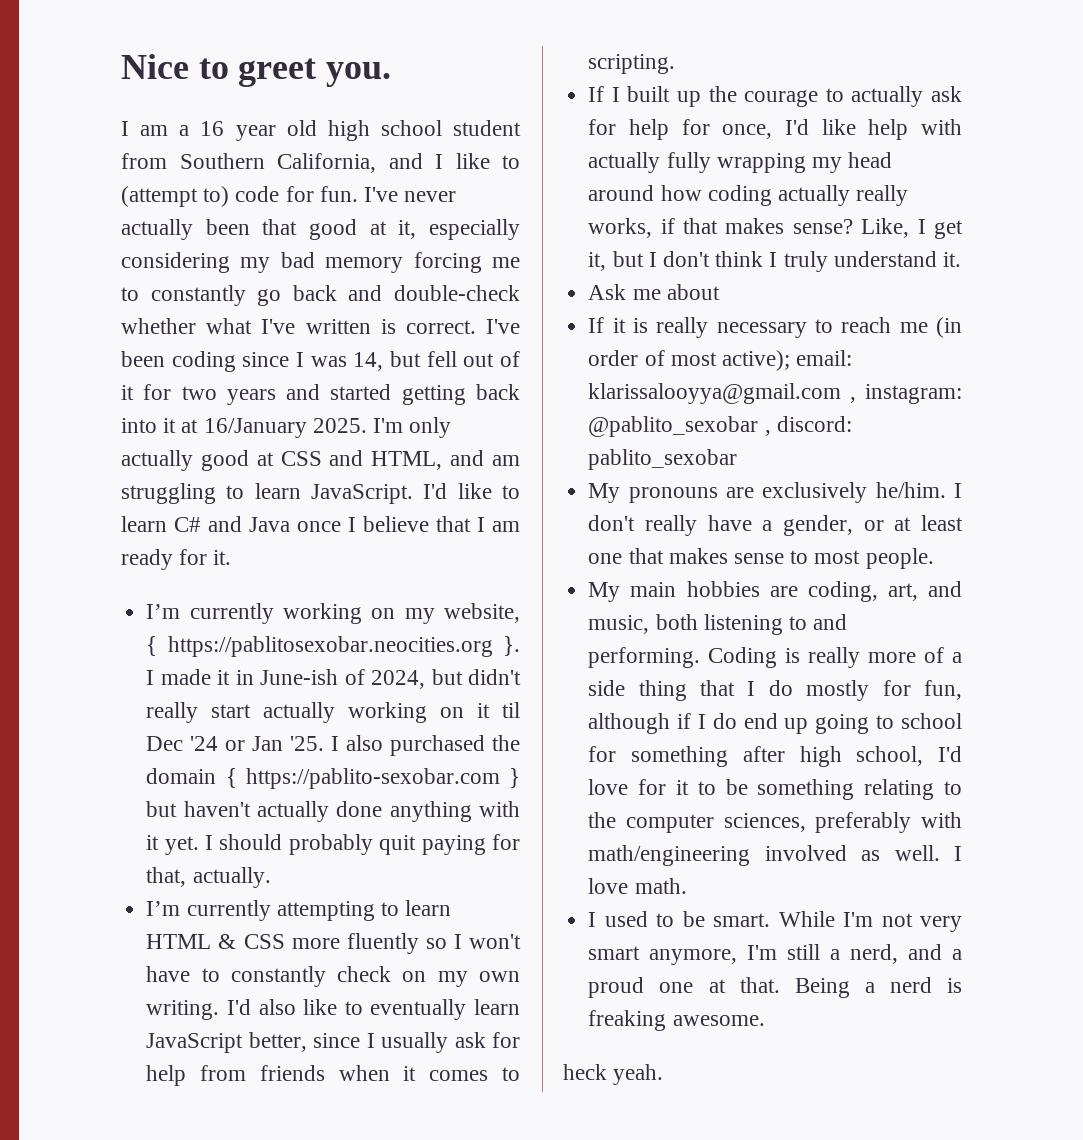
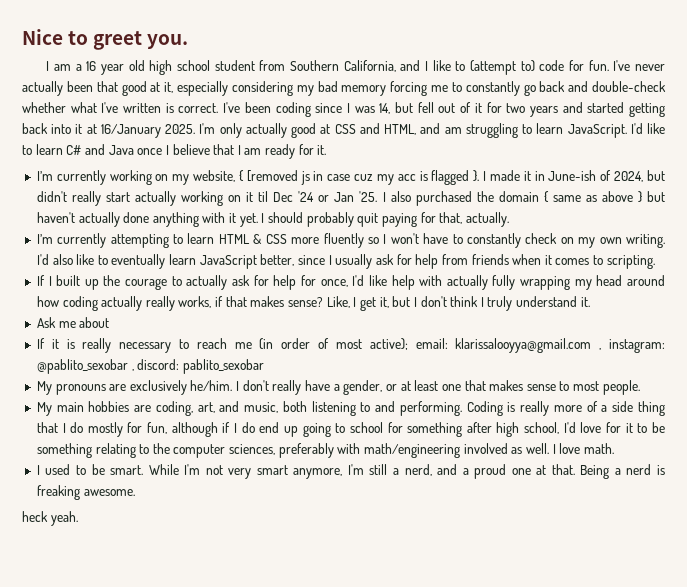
- I’m currently working on my website, { https://pablitosexobar.neocities.org }.
+ I’m currently working on my website, { [removed js in case cuz my acc is flagged }.
- I made it in June-ish of 2024, but didn't really start actually working on it til Dec '24 or Jan '25. I also purchased the domain { https://pablito-sexobar.com } but haven't actually done anything with it yet.
+ I made it in June-ish of 2024, but didn't really start actually working on it til Dec '24 or Jan '25. I also purchased the domain { same as above } but haven't actually done anything with it yet.

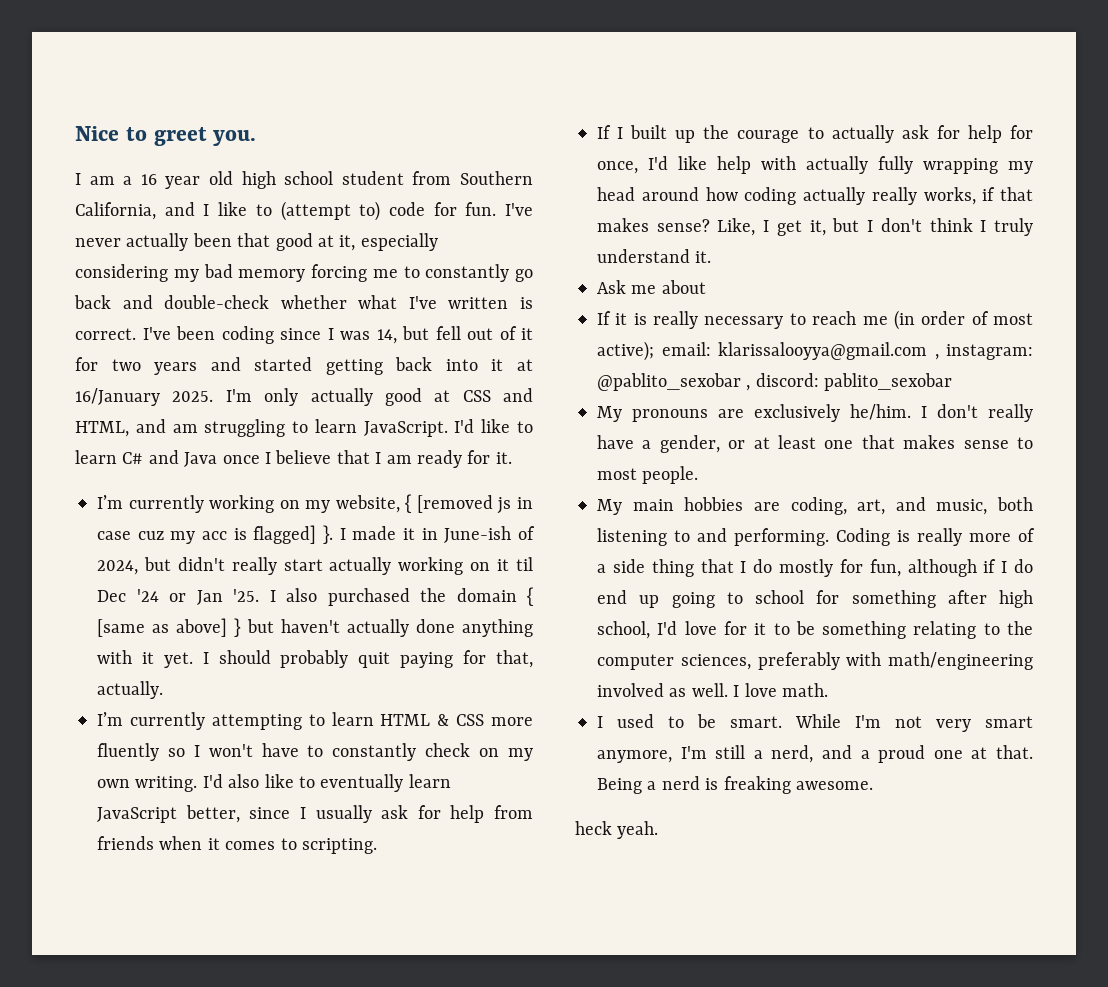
- I’m currently working on my website, { [removed js in case cuz my acc is flagged }.
+ I’m currently working on my website, { [removed js in case cuz my acc is flagged] }.
- I made it in June-ish of 2024, but didn't really start actually working on it til Dec '24 or Jan '25. I also purchased the domain { same as above } but haven't actually done anything with it yet.
+ I made it in June-ish of 2024, but didn't really start actually working on it til Dec '24 or Jan '25. I also purchased the domain { [same as above] } but haven't actually done anything with it yet.

